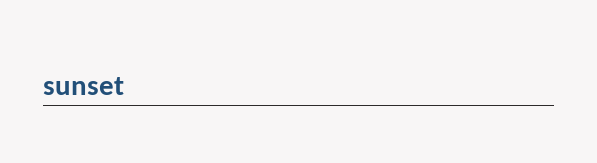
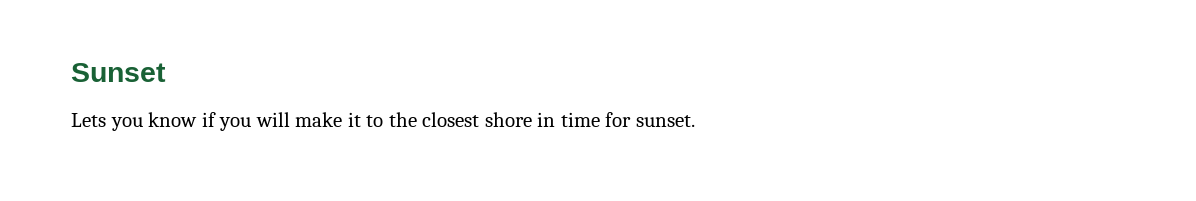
- sunset
+ Sunset
+ Lets you know if you will make it to the closest shore in time for sunset.

